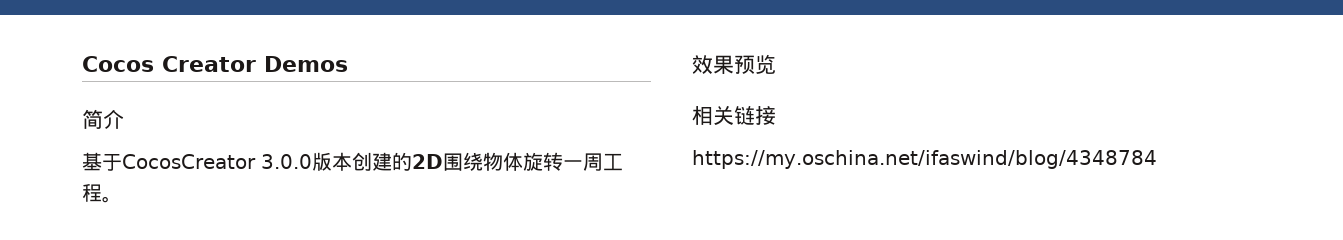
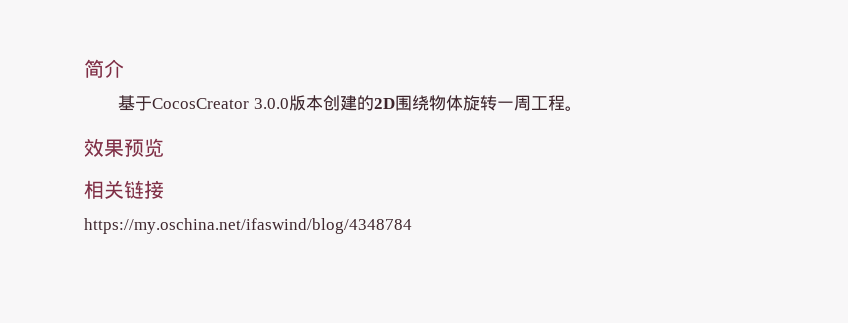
- Cocos Creator Demos

